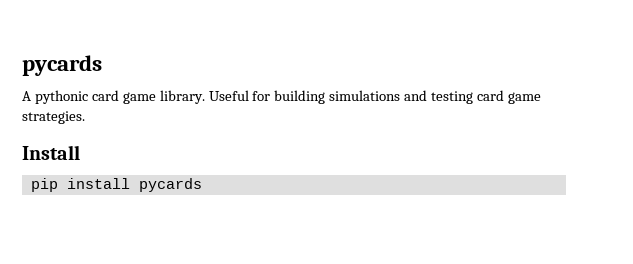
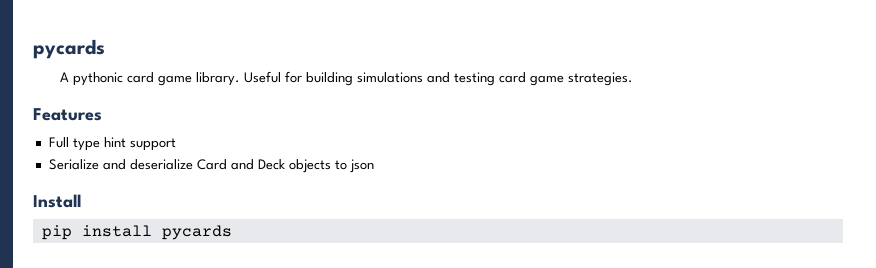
+ Features
+ Full type hint support
+ Serialize and deserialize Card and Deck objects to json

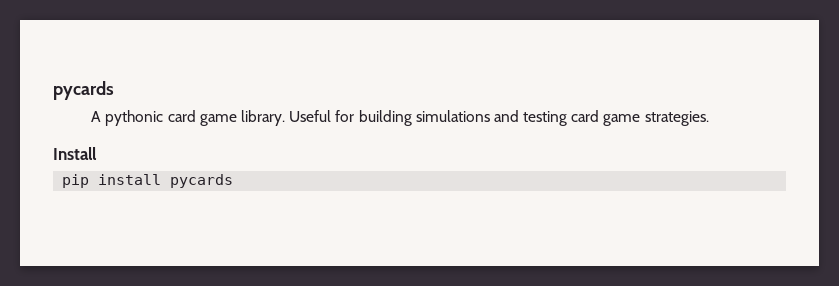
- Features
- Full type hint support
- Serialize and deserialize Card and Deck objects to json

